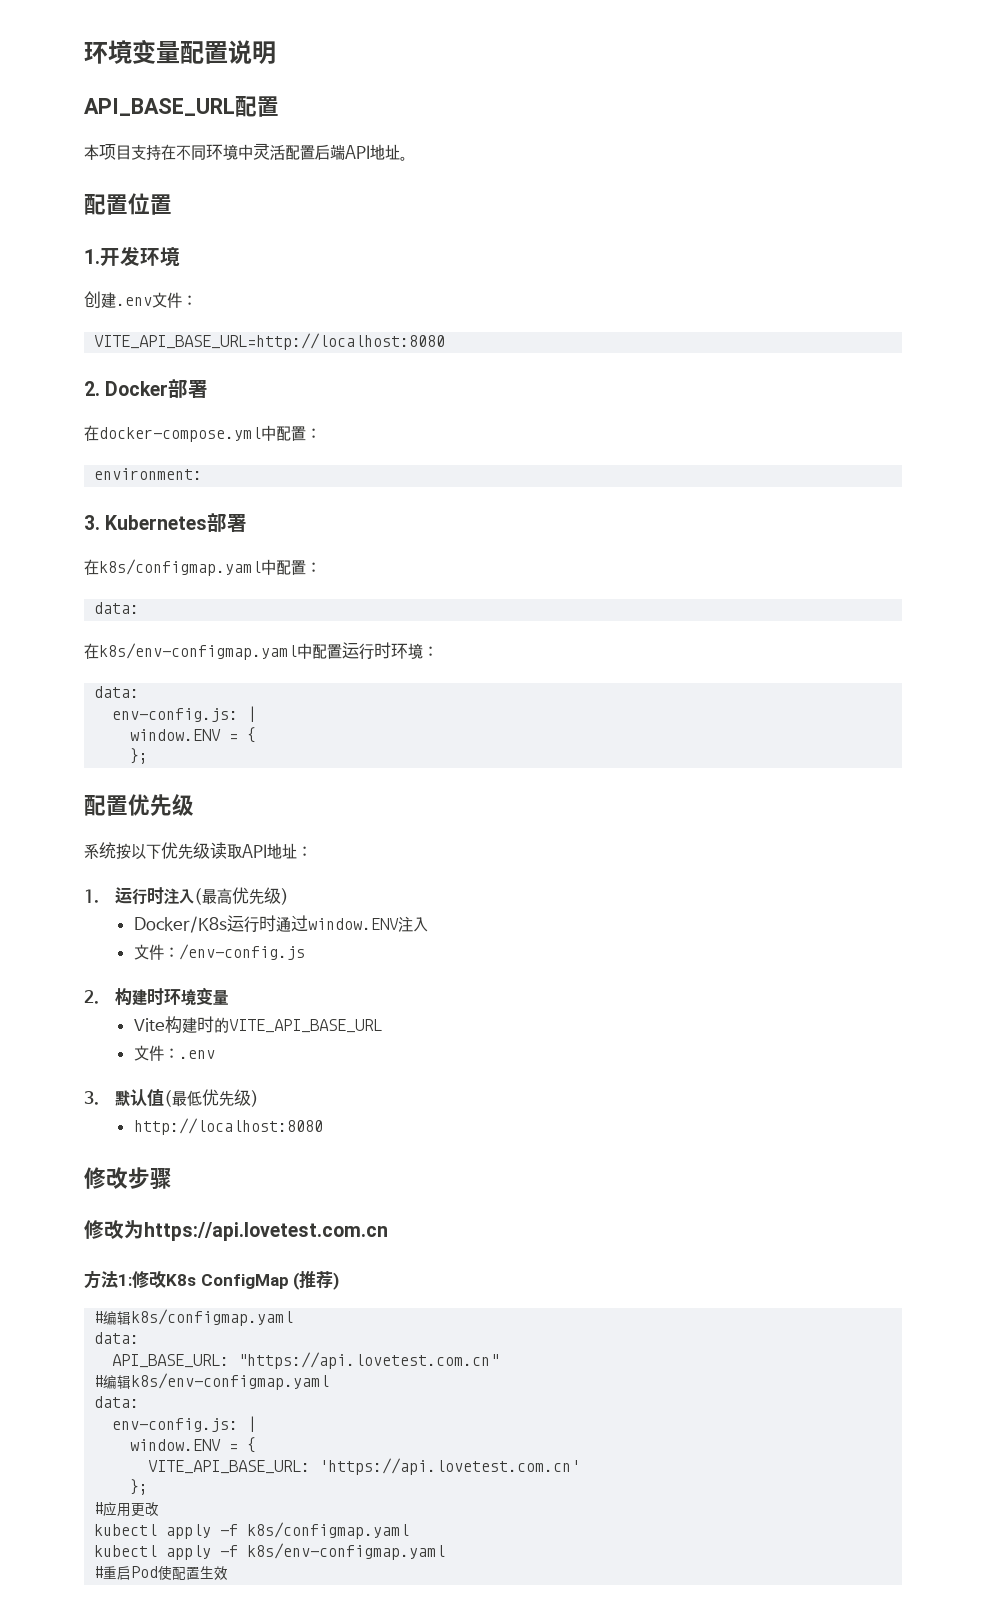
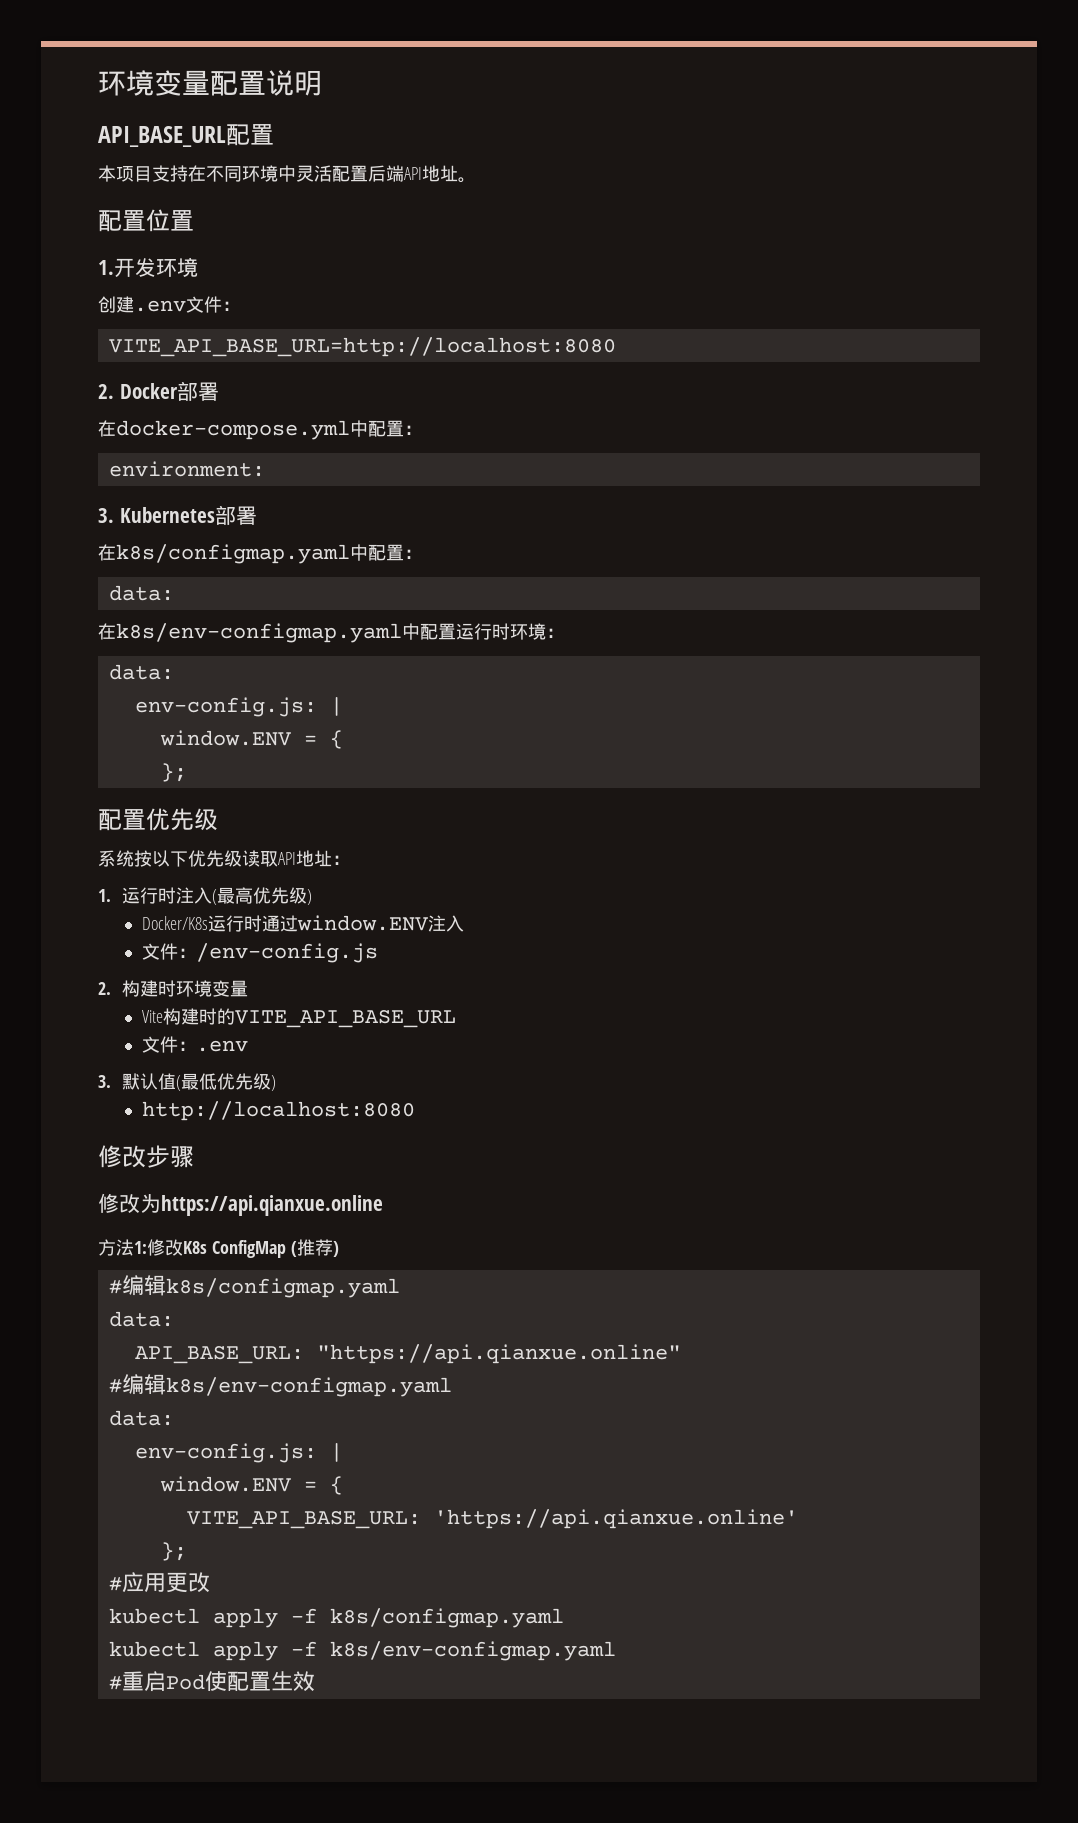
- 修改为https://api.lovetest.com.cn
+ 修改为https://api.qianxue.online
- API_BASE_URL: "https://api.lovetest.com.cn"
+ API_BASE_URL: "https://api.qianxue.online"
- VITE_API_BASE_URL: 'https://api.lovetest.com.cn'
+ VITE_API_BASE_URL: 'https://api.qianxue.online'

